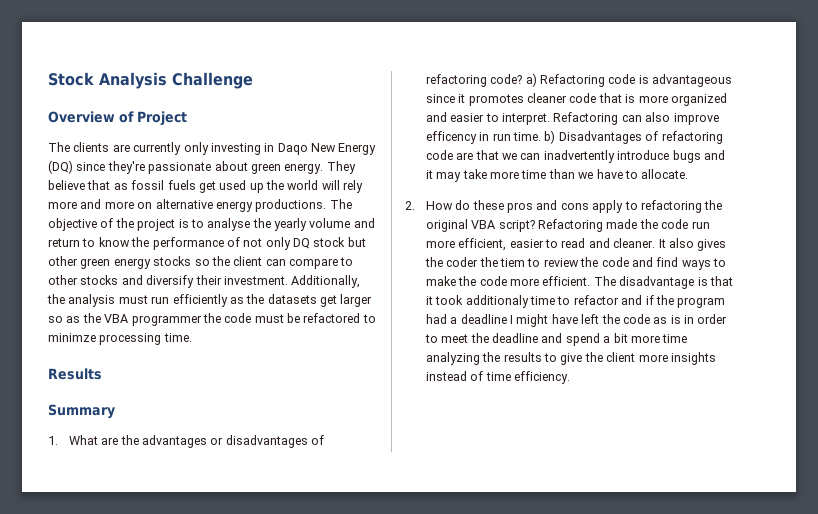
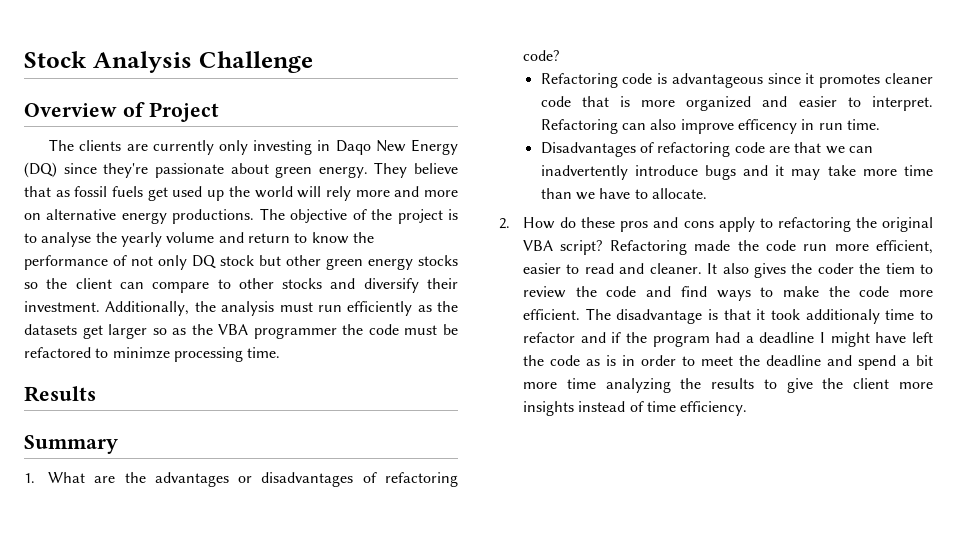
- 1. What are the advantages or disadvantages of refactoring code? a) Refactoring code is advantageous since it promotes cleaner code that is more organized and easier to interpret.
+ 1. What are the advantages or disadvantages of refactoring code?
+ Refactoring code is advantageous since it promotes cleaner code that is more organized and easier to interpret.
- Refactoring can also improve efficency in run time. b) Disadvantages of refactoring code are that we can inadvertently introduce bugs and it may take more time than we have to allocate.
+ Refactoring can also improve efficency in run time.
+ Disadvantages of refactoring code are that we can inadvertently introduce bugs and it may take more time than we have to allocate.

